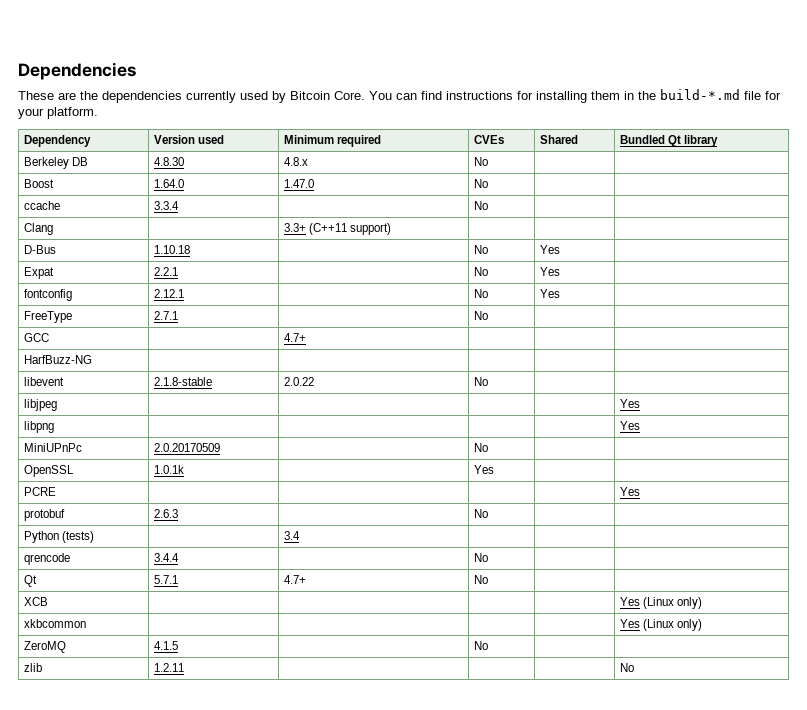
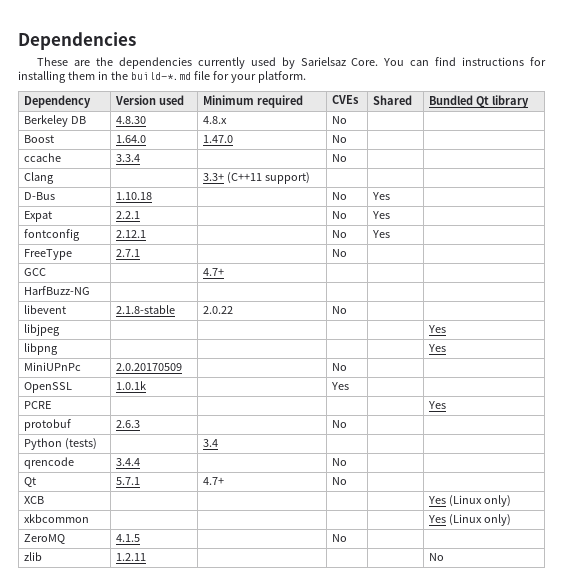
- These are the dependencies currently used by Bitcoin Core.
+ These are the dependencies currently used by Sarielsaz Core.

